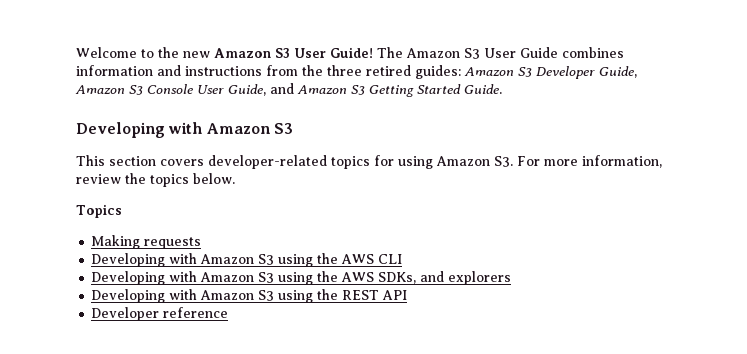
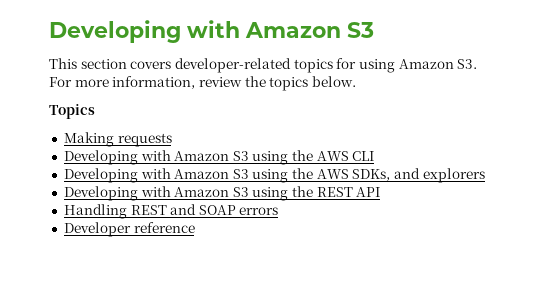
- Welcome to the new Amazon S3 User Guide! The Amazon S3 User Guide combines information and instructions from the three retired guides: Amazon S3 Developer Guide, Amazon S3 Console User Guide, and Amazon S3 Getting Started Guide.
+ Handling REST and SOAP errors

